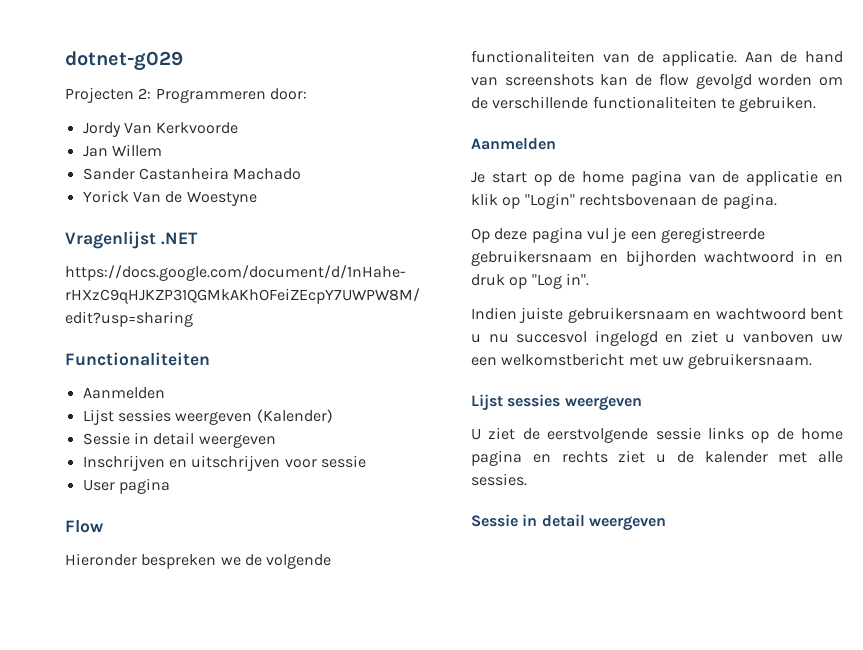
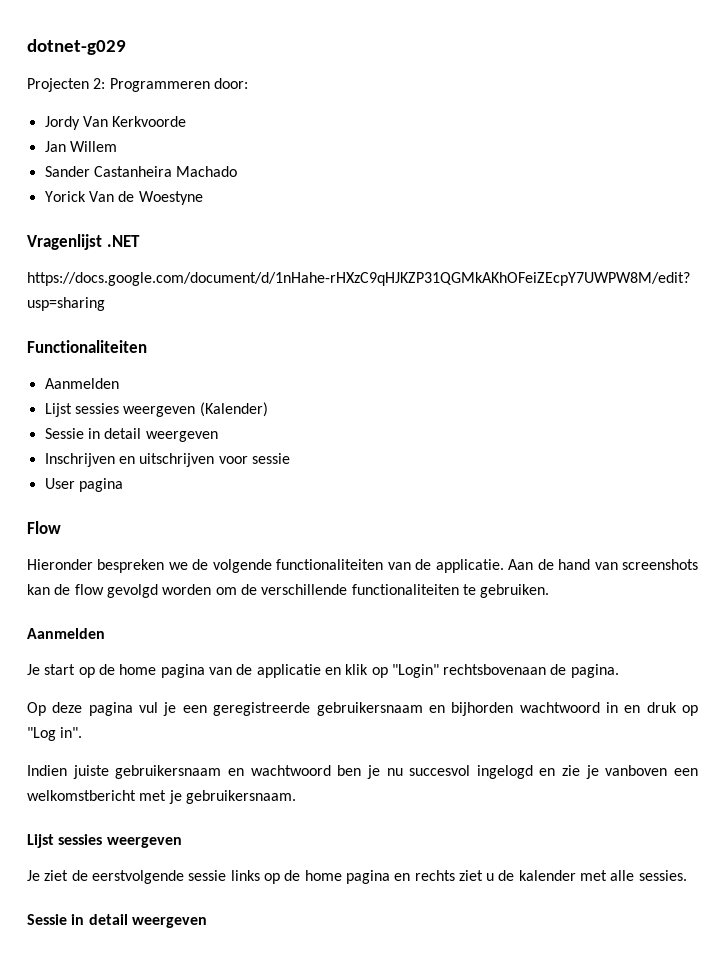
- Indien juiste gebruikersnaam en wachtwoord bent u nu succesvol ingelogd en ziet u vanboven uw een welkomstbericht met uw gebruikersnaam.
+ Indien juiste gebruikersnaam en wachtwoord ben je nu succesvol ingelogd en zie je vanboven een welkomstbericht met je gebruikersnaam.
- U ziet de eerstvolgende sessie links op de home pagina en rechts ziet u de kalender met alle sessies.
+ Je ziet de eerstvolgende sessie links op de home pagina en rechts ziet u de kalender met alle sessies.

